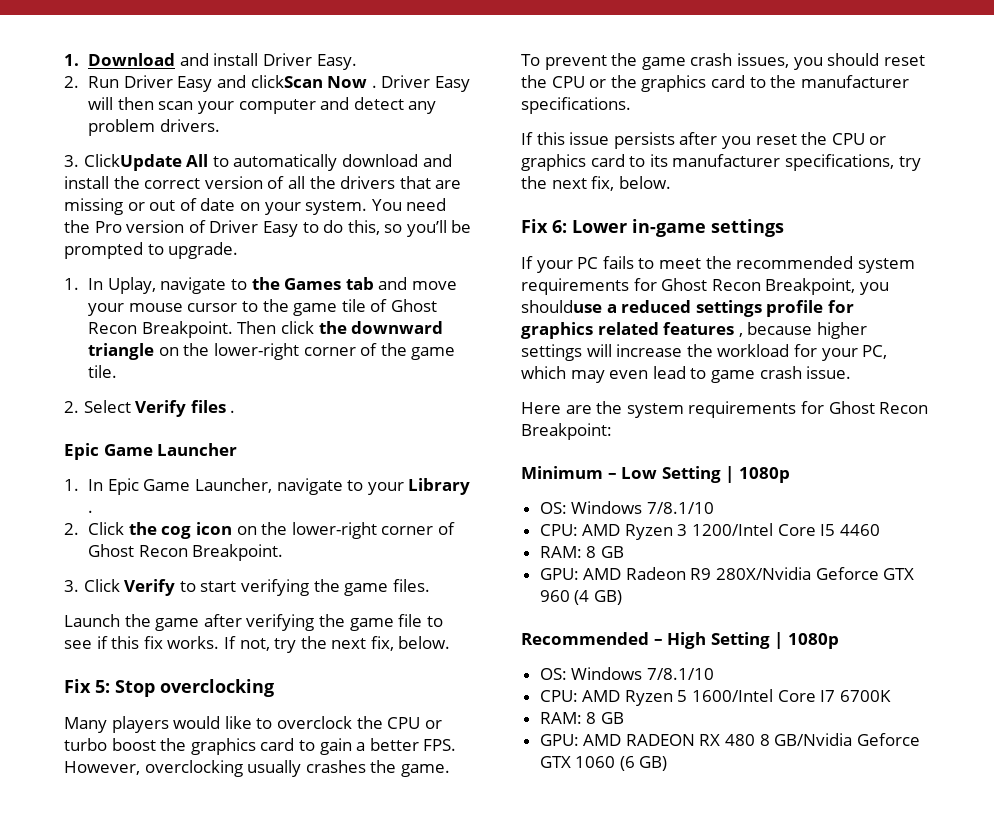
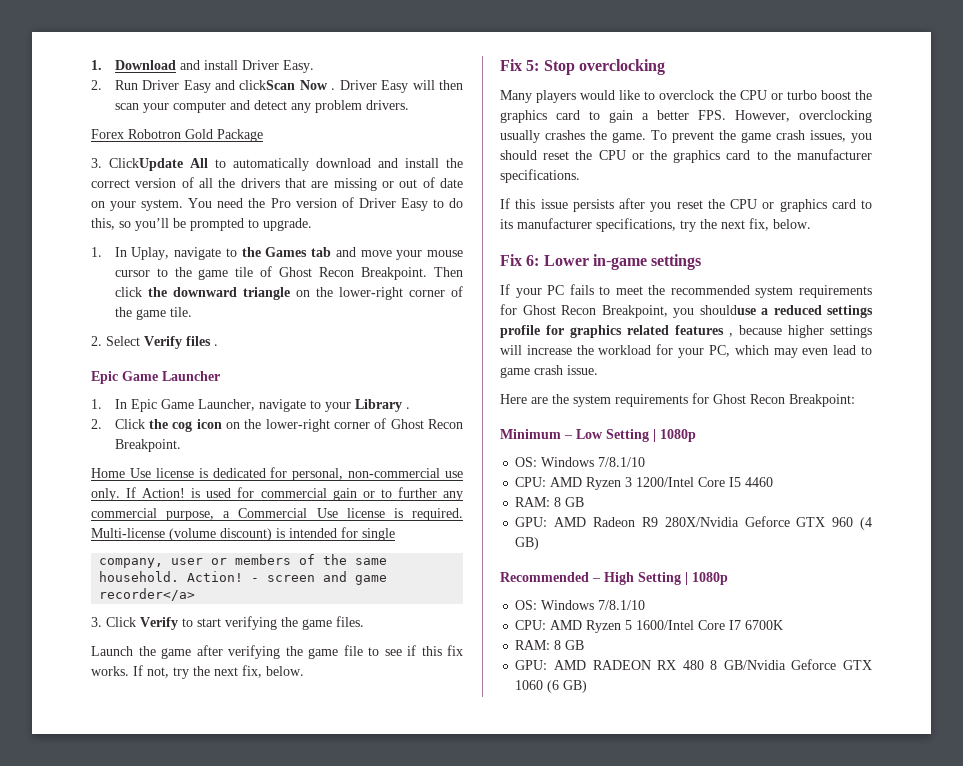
+ Forex Robotron Gold Package
+ Home Use license is dedicated for personal, non-commercial use only. If Action! is used for commercial gain or to further any commercial purpose, a Commercial Use license is required. Multi-license (volume discount) is intended for single
+ company, user or members of the same household. Action! - screen and game recorder</a>

